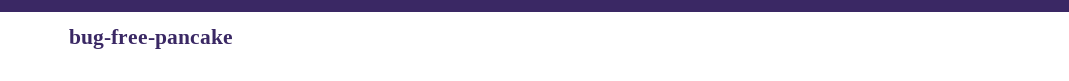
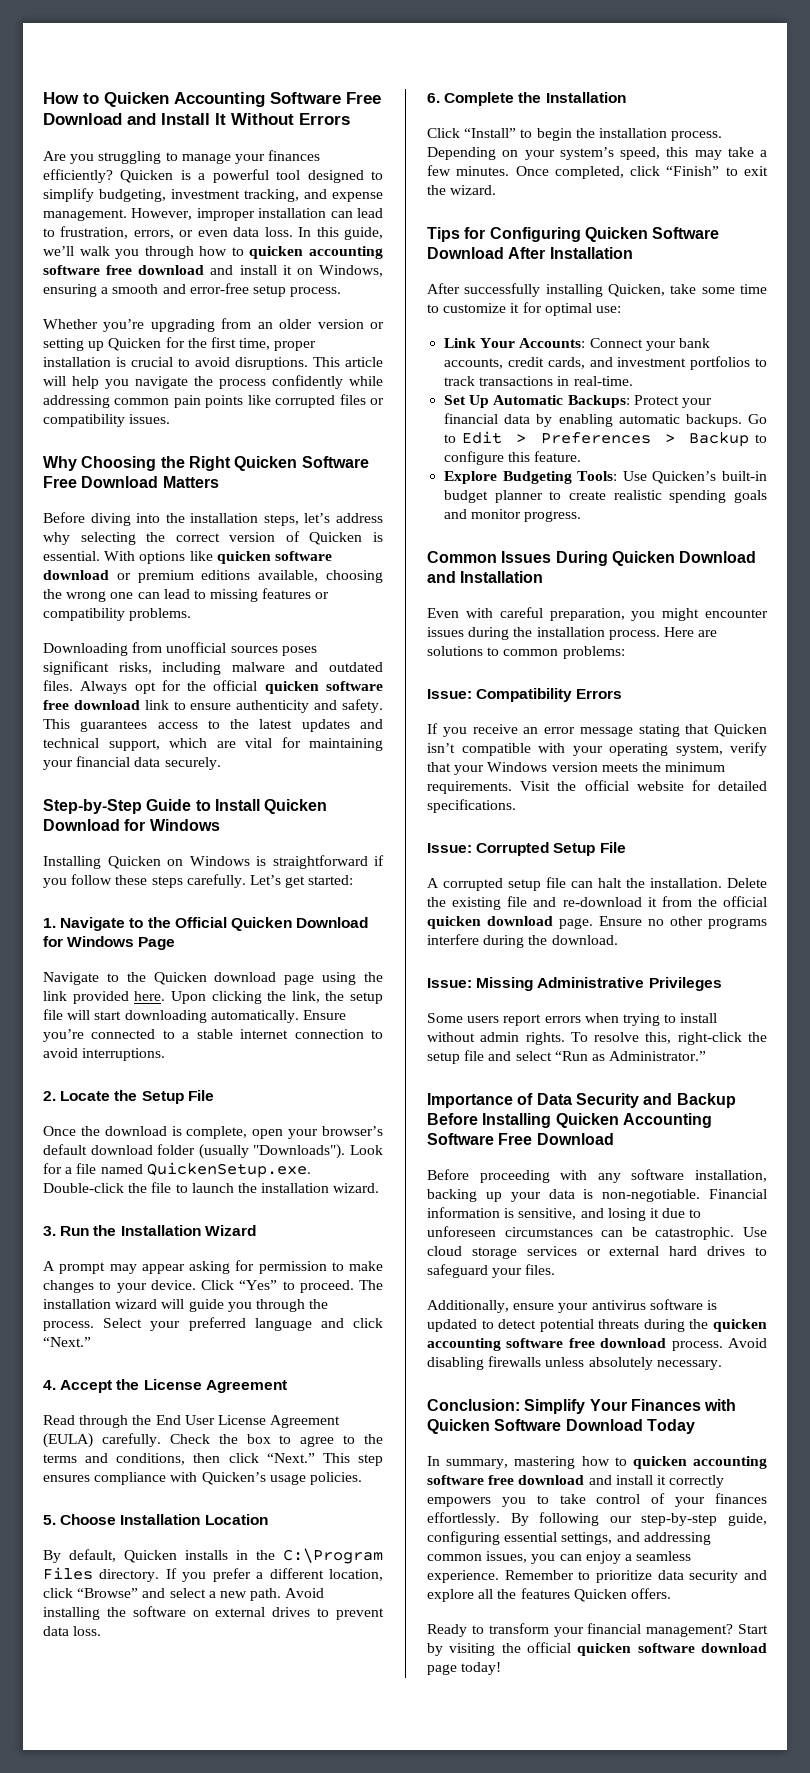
- bug-free-pancake
+ How to Quicken Accounting Software Free Download and Install It Without Errors
+ Are you struggling to manage your finances efficiently? Quicken is a powerful tool designed to simplify budgeting, investment tracking, and expense management. However, improper installation can lead to frustration, errors, or even data loss. In this guide, we’ll walk you through how to quicken accounting software free download and install it on Windows, ensuring a smooth and error-free setup process.
+ Whether you’re upgrading from an older version or setting up Quicken for the first time, proper installation is crucial to avoid disruptions. This article will help you navigate the process confidently while addressing common pain points like corrupted files or compatibility issues.
+ Why Choosing the Right Quicken Software Free Download Matters
+ Before diving into the installation steps, let’s address why selecting the correct version of Quicken is essential. With options like quicken software download or premium editions available, choosing the wrong one can lead to missing features or compatibility problems.
+ Downloading from unofficial sources poses significant risks, including malware and outdated files. Always opt for the official quicken software free download link to ensure authenticity and safety. This guarantees access to the latest updates and technical support, which are vital for maintaining your financial data securely.
+ Step-by-Step Guide to Install Quicken Download for Windows
+ Installing Quicken on Windows is straightforward if you follow these steps carefully. Let’s get started:
+ 1. Navigate to the Official Quicken Download for Windows Page
+ Navigate to the Quicken download page using the link provided here. Upon clicking the link, the setup file will start downloading automatically. Ensure you’re connected to a stable internet connection to avoid interruptions.
+ 2. Locate the Setup File
+ Once the download is complete, open your browser’s default download folder (usually "Downloads"). Look for a file named QuickenSetup.exe. Double-click the file to launch the installation wizard.
+ 3. Run the Installation Wizard
+ A prompt may appear asking for permission to make changes to your device. Click “Yes” to proceed. The installation wizard will guide you through the process. Select your preferred language and click “Next.”
+ 4. Accept the License Agreement
+ Read through the End User License Agreement (EULA) carefully. Check the box to agree to the terms and conditions, then click “Next.” This step ensures compliance with Quicken’s usage policies.
+ 5. Choose Installation Location
+ By default, Quicken installs in the C:\Program Files directory. If you prefer a different location, click “Browse” and select a new path. Avoid installing the software on external drives to prevent data loss.
+ 6. Complete the Installation
+ Click “Install” to begin the installation process. Depending on your system’s speed, this may take a few minutes. Once completed, click “Finish” to exit the wizard.
+ Tips for Configuring Quicken Software Download After Installation
+ After successfully installing Quicken, take some time to customize it for optimal use:
+ Link Your Accounts: Connect your bank accounts, credit cards, and investment portfolios to track transactions in real-time.
+ Set Up Automatic Backups: Protect your financial data by enabling automatic backups. Go to Edit > Preferences > Backup to configure this feature.
+ Explore Budgeting Tools: Use Quicken’s built-in budget planner to create realistic spending goals and monitor progress.
+ Common Issues During Quicken Download and Installation
+ Even with careful preparation, you might encounter issues during the installation process. Here are solutions to common problems:
+ Issue: Compatibility Errors
+ If you receive an error message stating that Quicken isn’t compatible with your operating system, verify that your Windows version meets the minimum requirements. Visit the official website for detailed specifications.
+ Issue: Corrupted Setup File
+ A corrupted setup file can halt the installation. Delete the existing file and re-download it from the official quicken download page. Ensure no other programs interfere during the download.
+ Issue: Missing Administrative Privileges
+ Some users report errors when trying to install without admin rights. To resolve this, right-click the setup file and select “Run as Administrator.”
+ Importance of Data Security and Backup Before Installing Quicken Accounting Software Free Download
+ Before proceeding with any software installation, backing up your data is non-negotiable. Financial information is sensitive, and losing it due to unforeseen circumstances can be catastrophic. Use cloud storage services or external hard drives to safeguard your files.
+ Additionally, ensure your antivirus software is updated to detect potential threats during the quicken accounting software free download process. Avoid disabling firewalls unless absolutely necessary.
+ Conclusion: Simplify Your Finances with Quicken Software Download Today
+ In summary, mastering how to quicken accounting software free download and install it correctly empowers you to take control of your finances effortlessly. By following our step-by-step guide, configuring essential settings, and addressing common issues, you can enjoy a seamless experience. Remember to prioritize data security and explore all the features Quicken offers.
+ Ready to transform your financial management? Start by visiting the official quicken software download page today!

